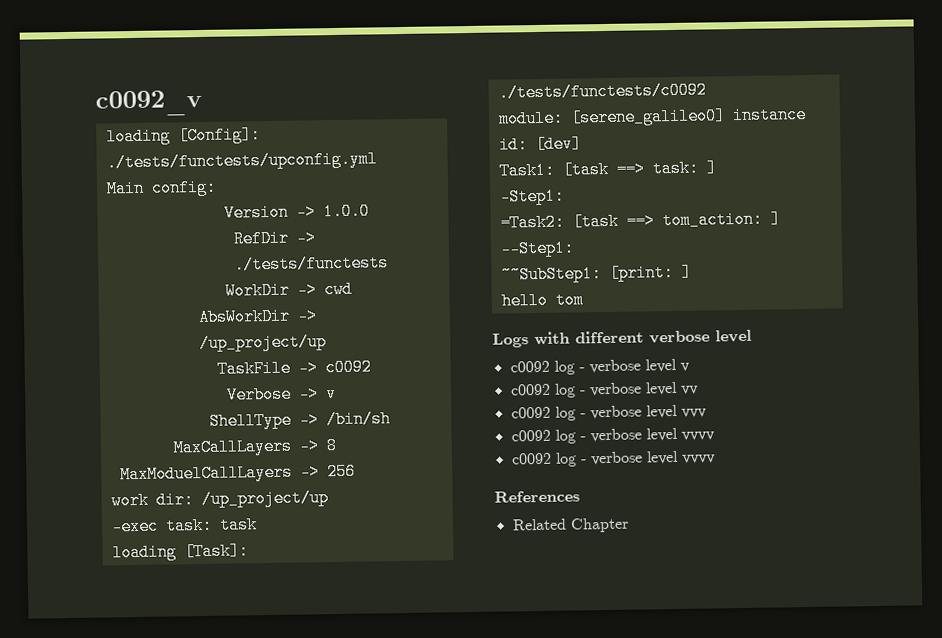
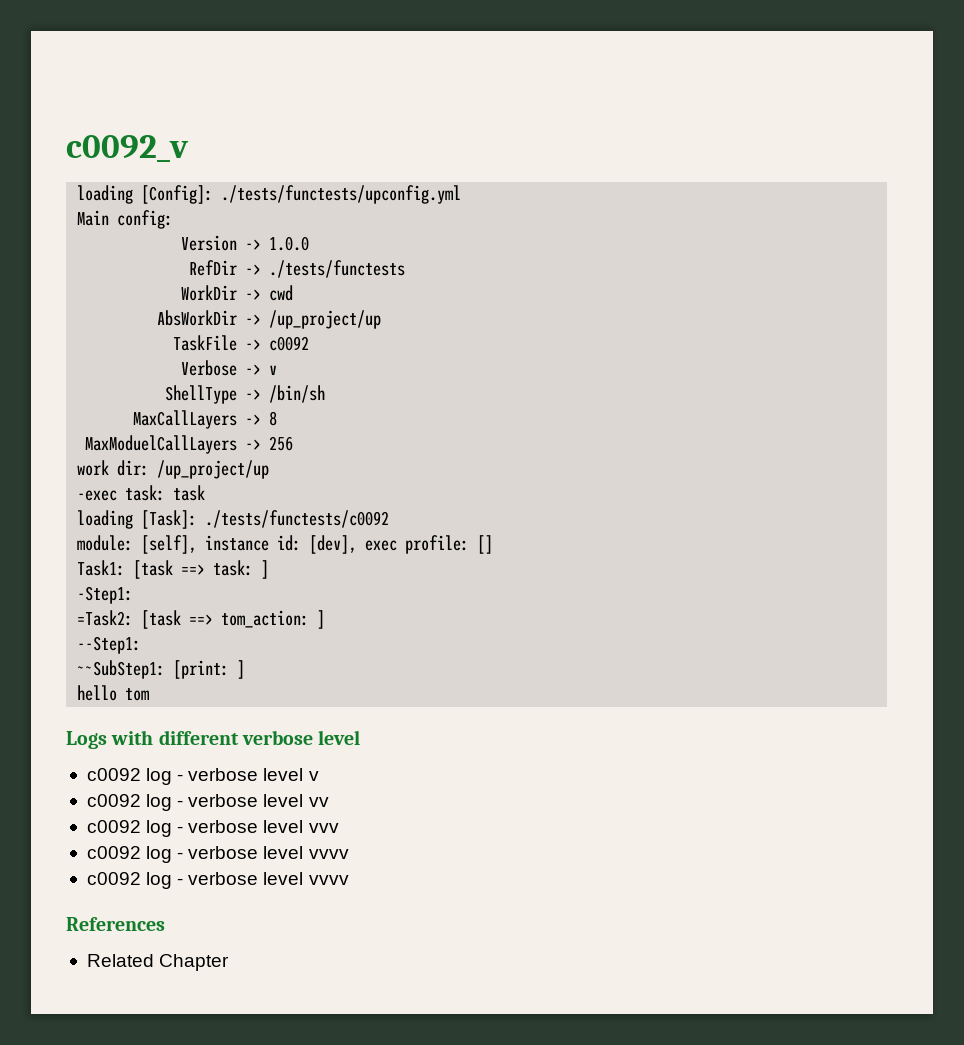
- module: [serene_galileo0] instance id: [dev]
+ module: [self], instance id: [dev], exec profile: []

